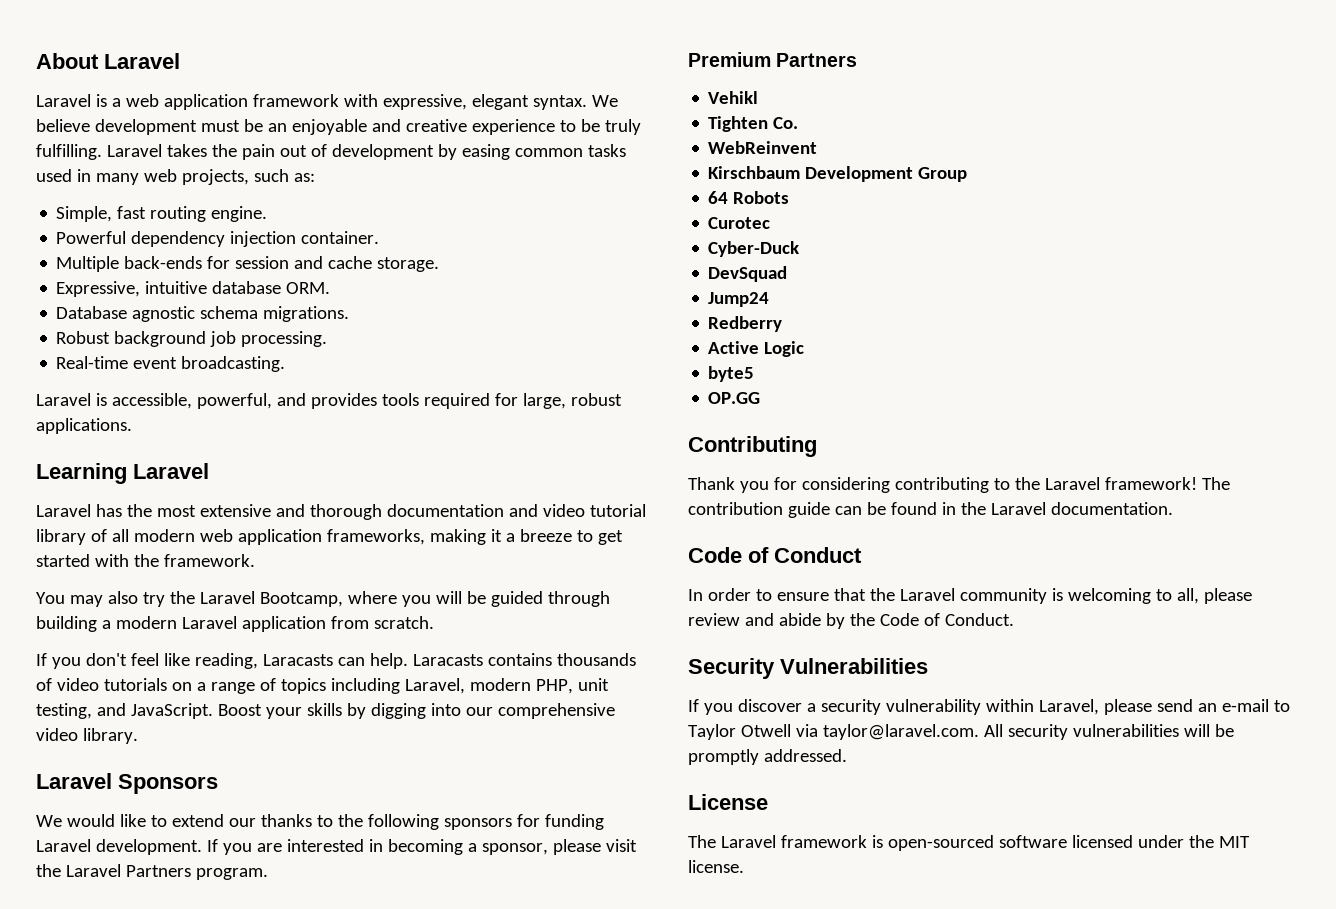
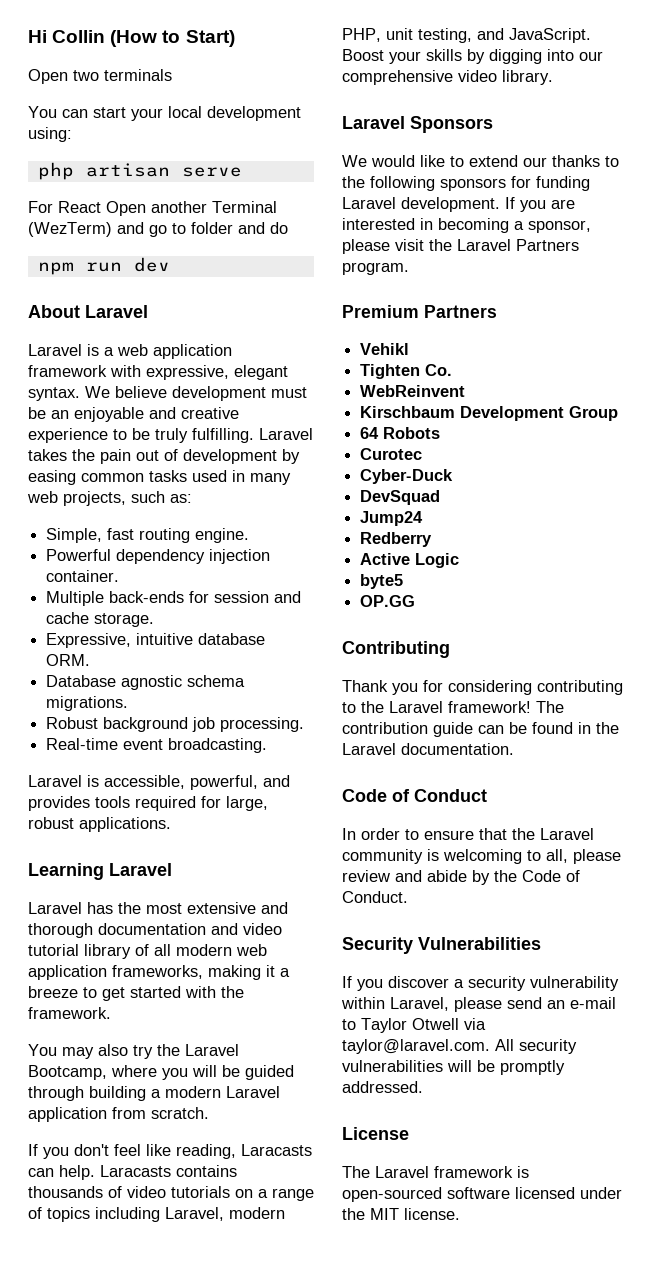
+ Hi Collin (How to Start)
+ Open two terminals
+ You can start your local development using:
+ php artisan serve
+ For React Open another Terminal (WezTerm) and go to folder and do
+ npm run dev

